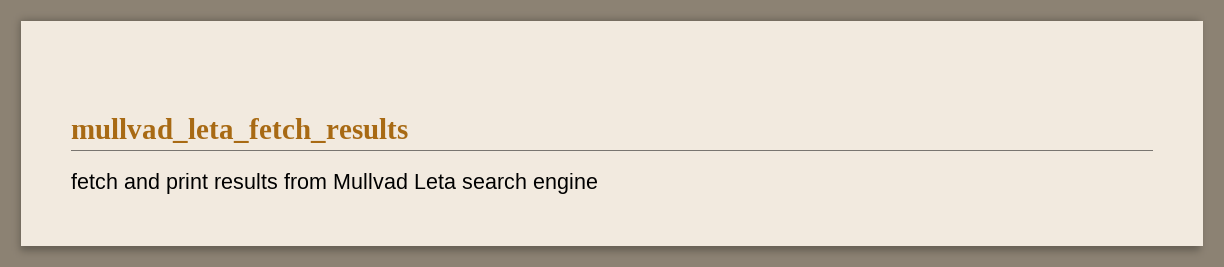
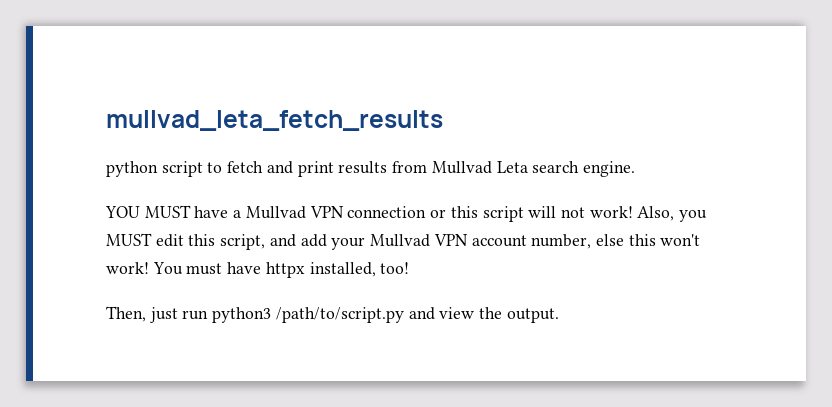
- fetch and print results from Mullvad Leta search engine
+ python script to fetch and print results from Mullvad Leta search engine.
+ YOU MUST have a Mullvad VPN connection or this script will not work! Also, you MUST edit this script, and add your Mullvad VPN account number, else this won't work! You must have httpx installed, too!
+ Then, just run python3 /path/to/script.py and view the output.

